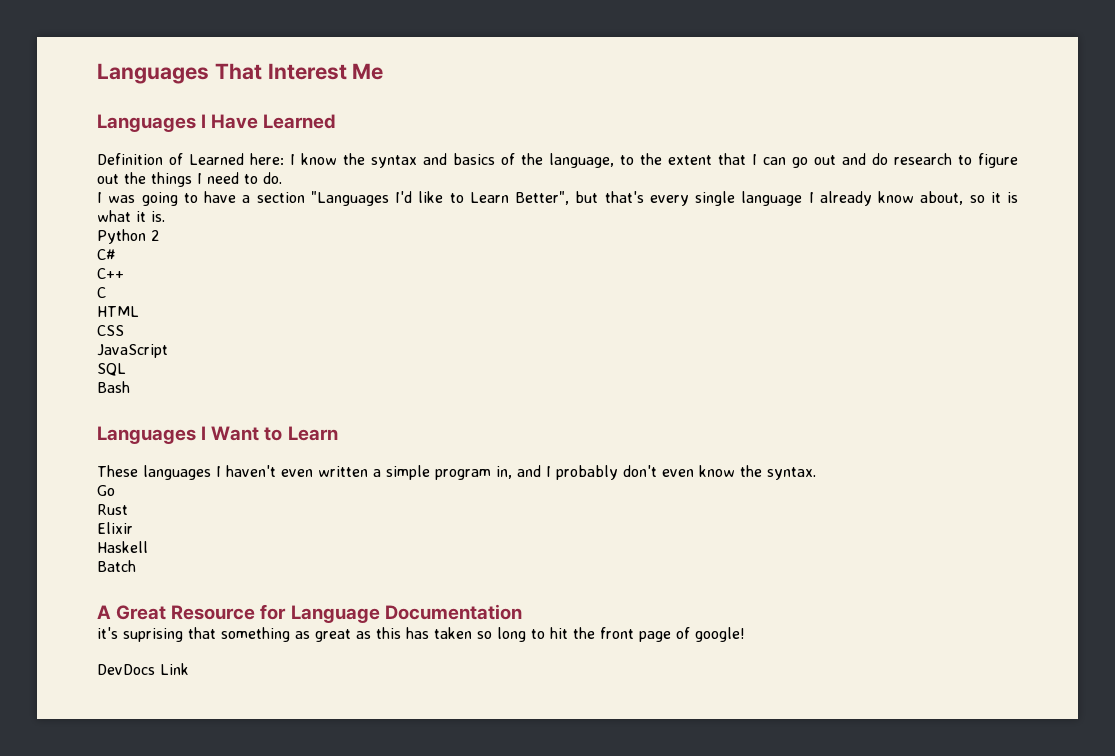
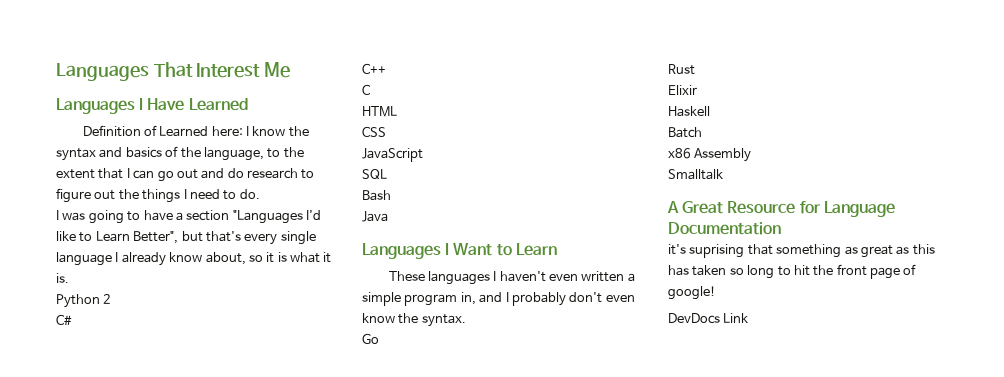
+ Java
+ x86 Assembly
+ Smalltalk

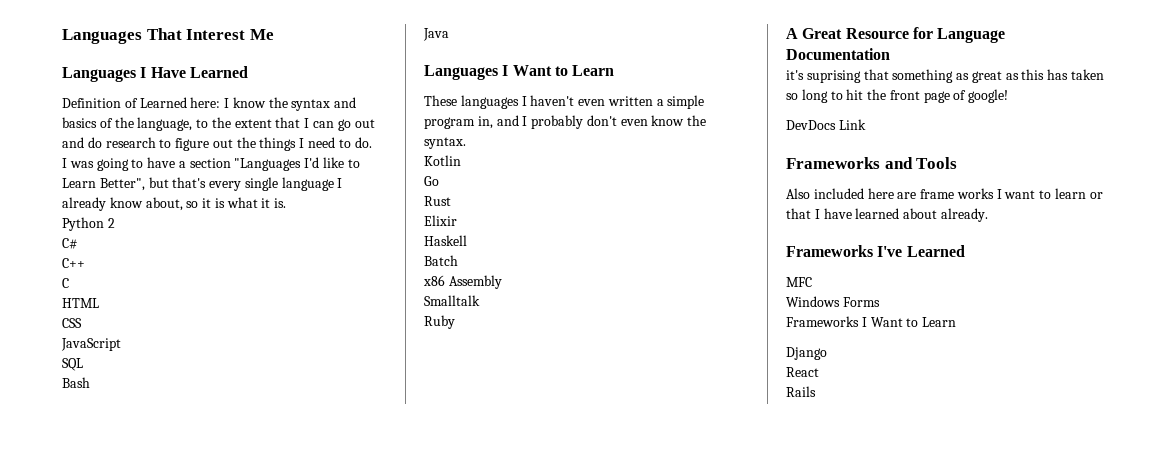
+ Kotlin
+ Ruby
+ Frameworks and Tools
+ Also included here are frame works I want to learn or that I have learned about already.
+ Frameworks I've Learned
+ MFC
+ Windows Forms
+ Frameworks I Want to Learn
+ Django
+ React
+ Rails

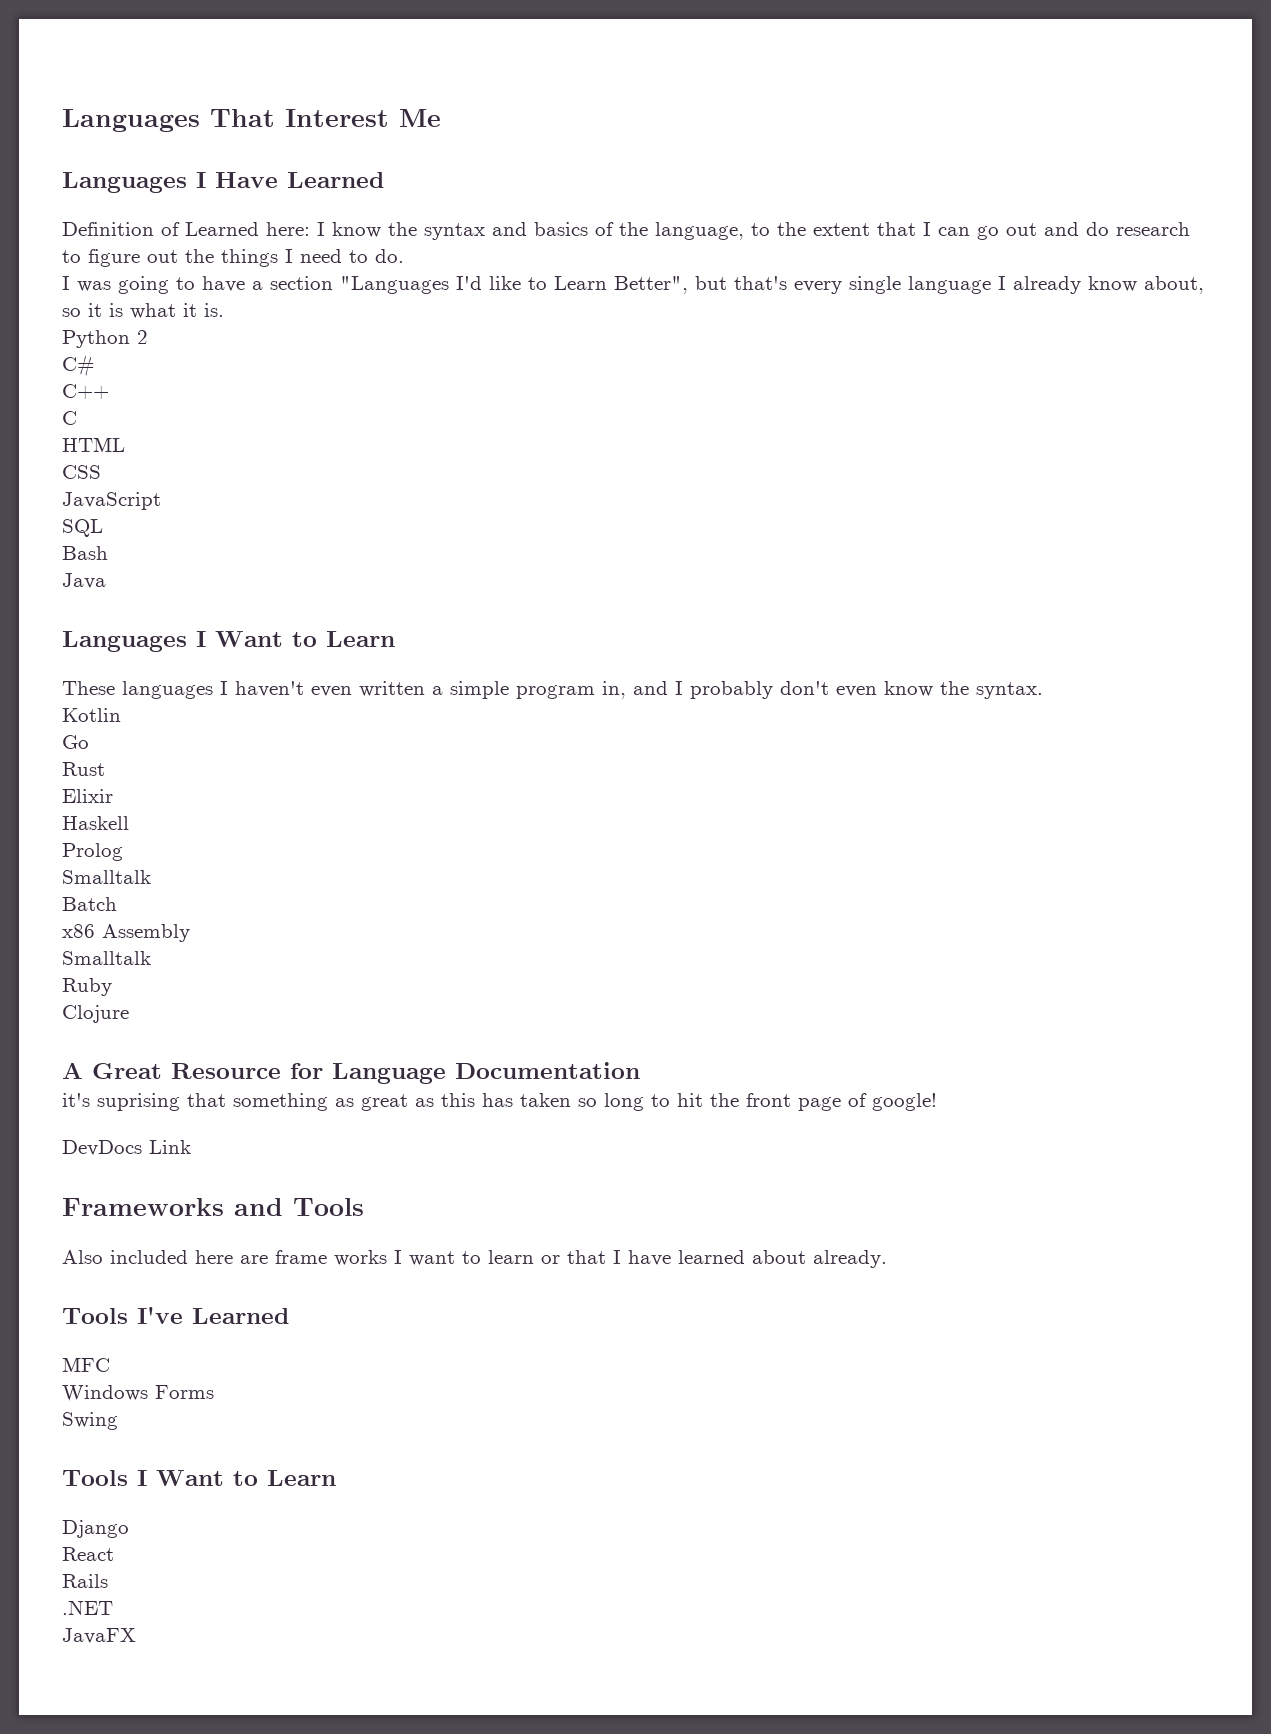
+ Prolog
+ Smalltalk
+ Clojure
- Frameworks I've Learned
+ Tools I've Learned
- Frameworks I Want to Learn
+ Swing
+ Tools I Want to Learn
+ .NET
+ JavaFX

